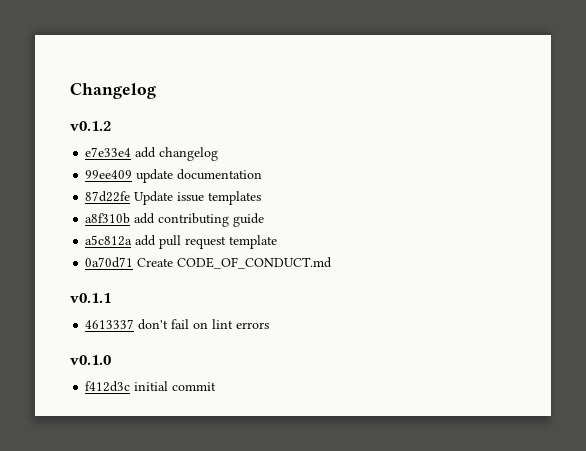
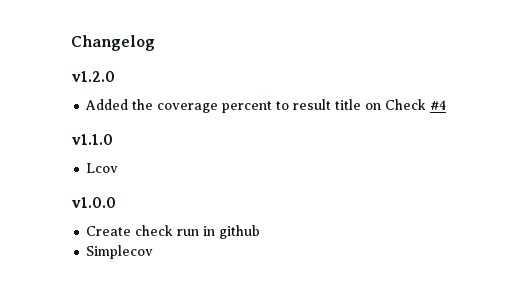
- v0.1.2
- e7e33e4 add changelog
- 99ee409 update documentation
- 87d22fe Update issue templates
- a8f310b add contributing guide
- a5c812a add pull request template
- 0a70d71 Create CODE_OF_CONDUCT.md
- v0.1.1
- 4613337 don't fail on lint errors
- v0.1.0
- f412d3c initial commit
+ v1.2.0
+ Added the coverage percent to result title on Check #4
+ v1.1.0
+ Lcov
+ v1.0.0
+ Create check run in github
+ Simplecov

